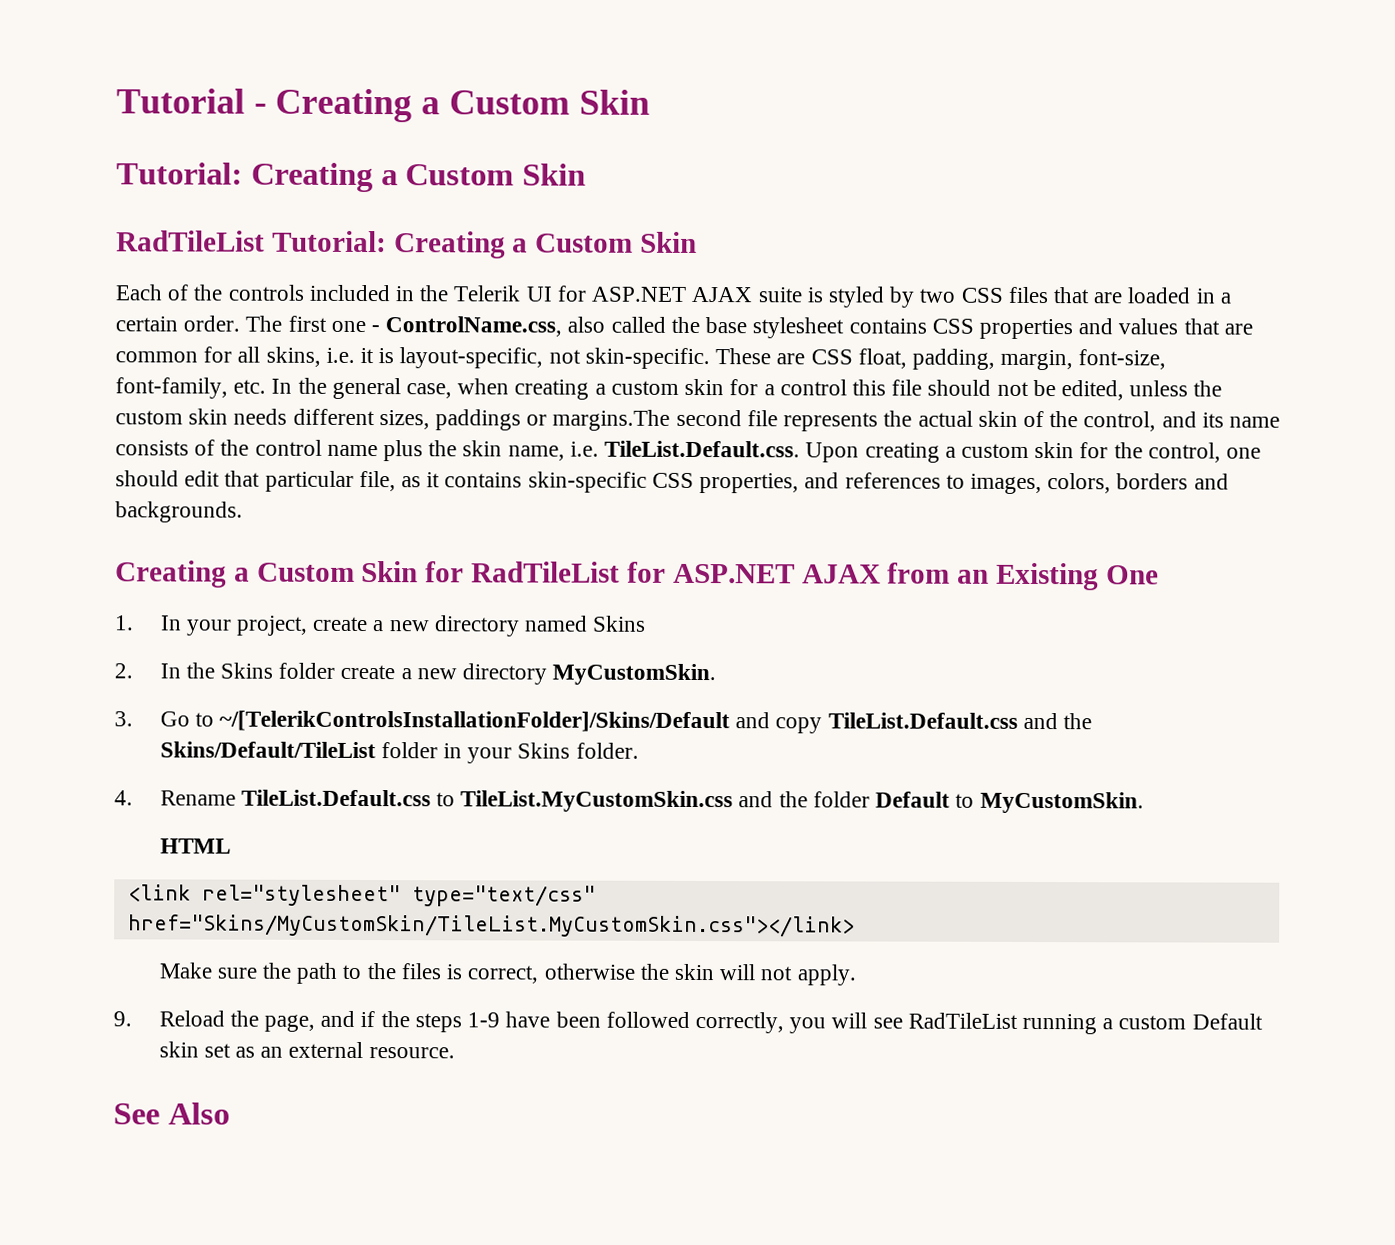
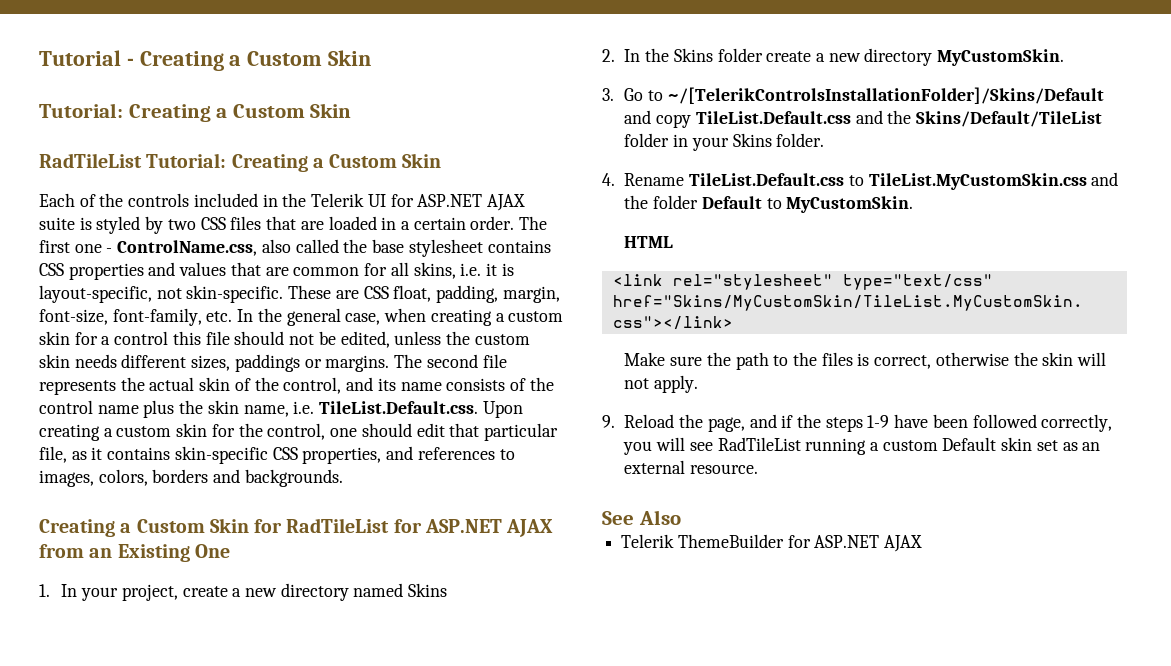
- These are CSS float, padding, margin, font-size, font-family, etc. In the general case, when creating a custom skin for a control this file should not be edited, unless the custom skin needs different sizes, paddings or margins.The second file represents the actual skin of the control, and its name consists of the control name plus the skin name, i.e. TileList.Default.css. Upon creating a custom skin for the control, one should edit that particular file, as it contains skin-specific CSS properties, and references to images, colors, borders and backgrounds.
+ These are CSS float, padding, margin, font-size, font-family, etc. In the general case, when creating a custom skin for a control this file should not be edited, unless the custom skin needs different sizes, paddings or margins. The second file represents the actual skin of the control, and its name consists of the control name plus the skin name, i.e. TileList.Default.css. Upon creating a custom skin for the control, one should edit that particular file, as it contains skin-specific CSS properties, and references to images, colors, borders and backgrounds.
+ Telerik ThemeBuilder for ASP.NET AJAX

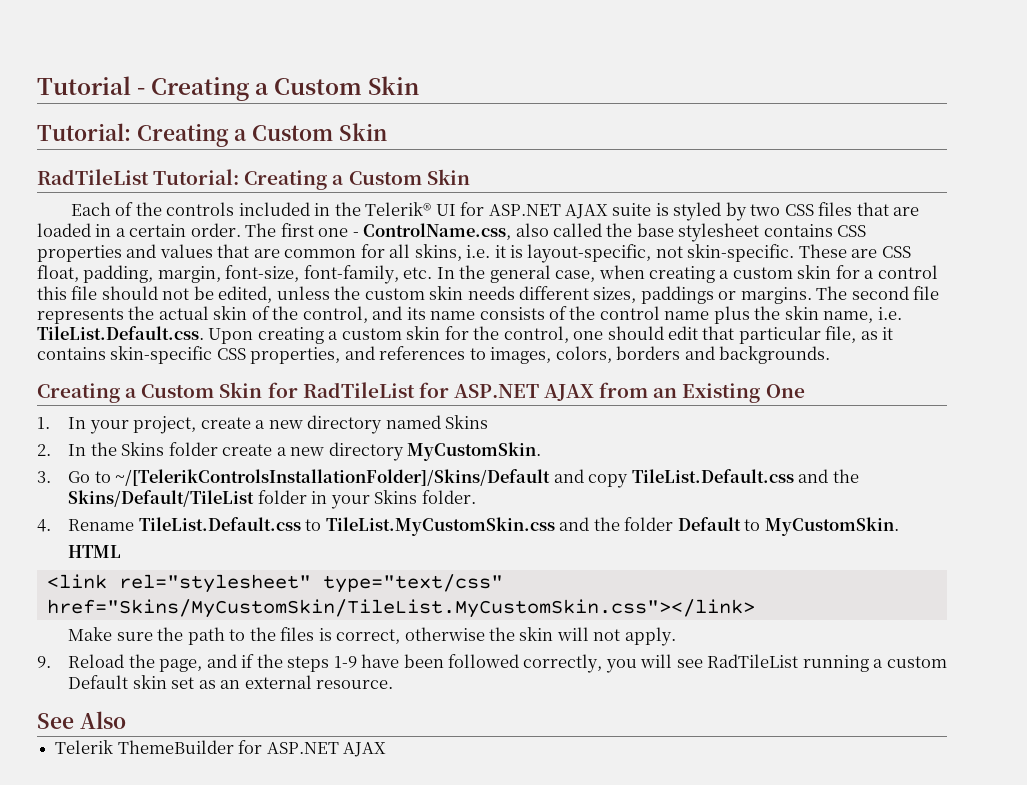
- Each of the controls included in the Telerik UI for ASP.NET AJAX suite is styled by two CSS files that are loaded in a certain order.
+ Each of the controls included in the Telerik® UI for ASP.NET AJAX suite is styled by two CSS files that are loaded in a certain order.

